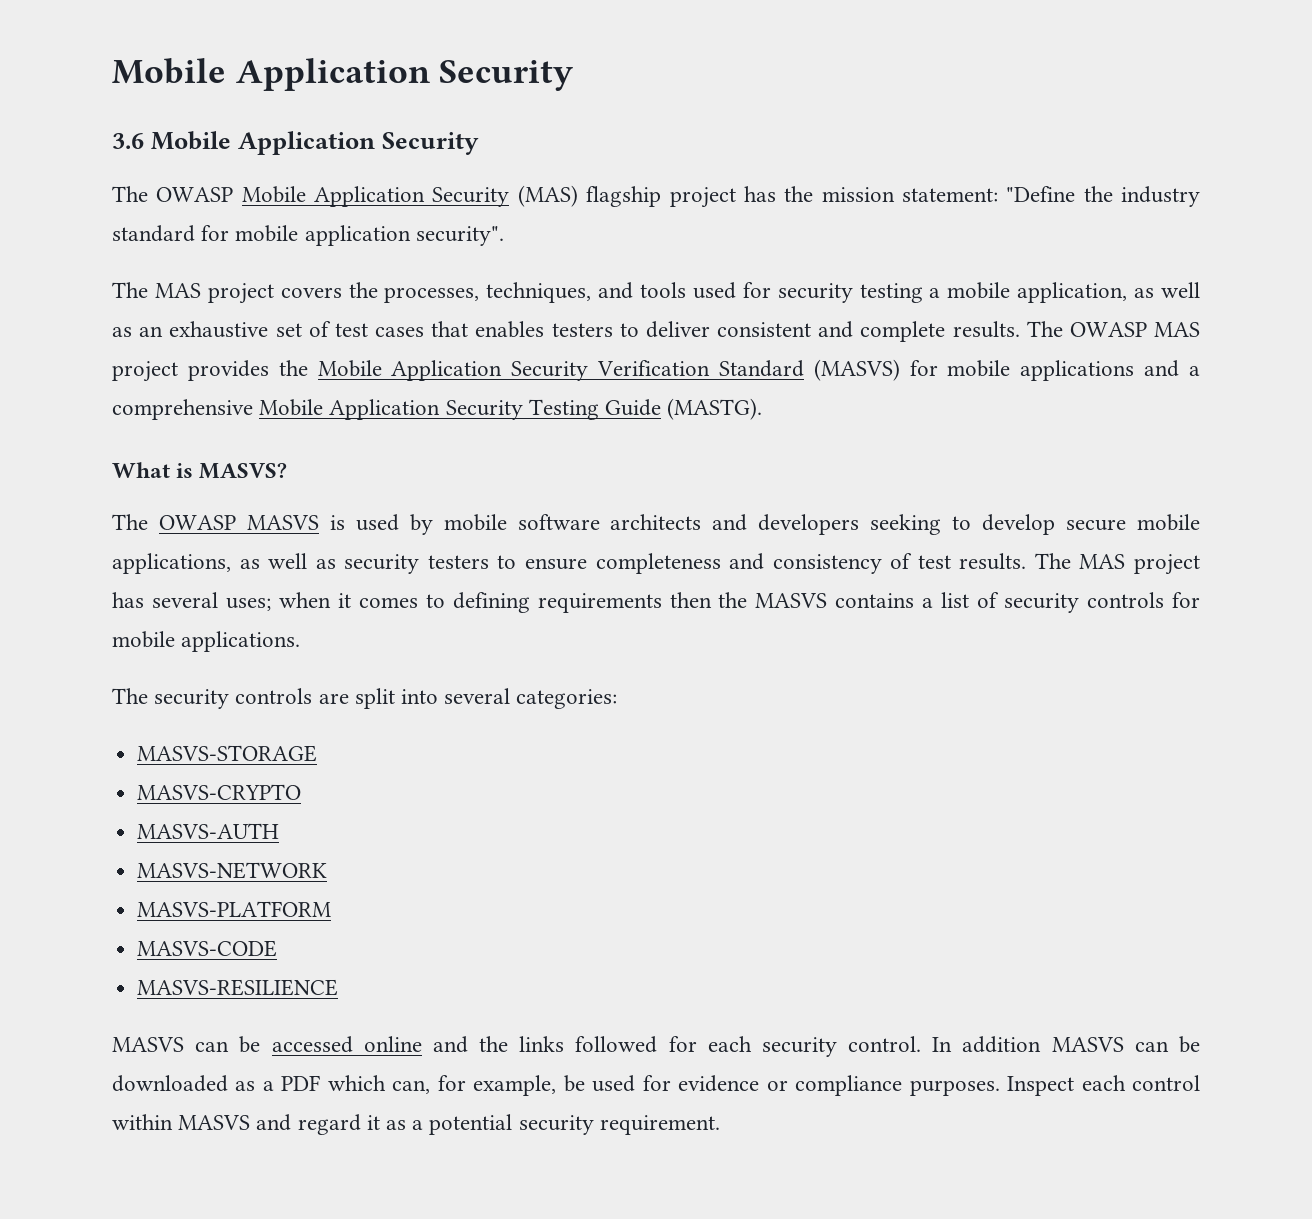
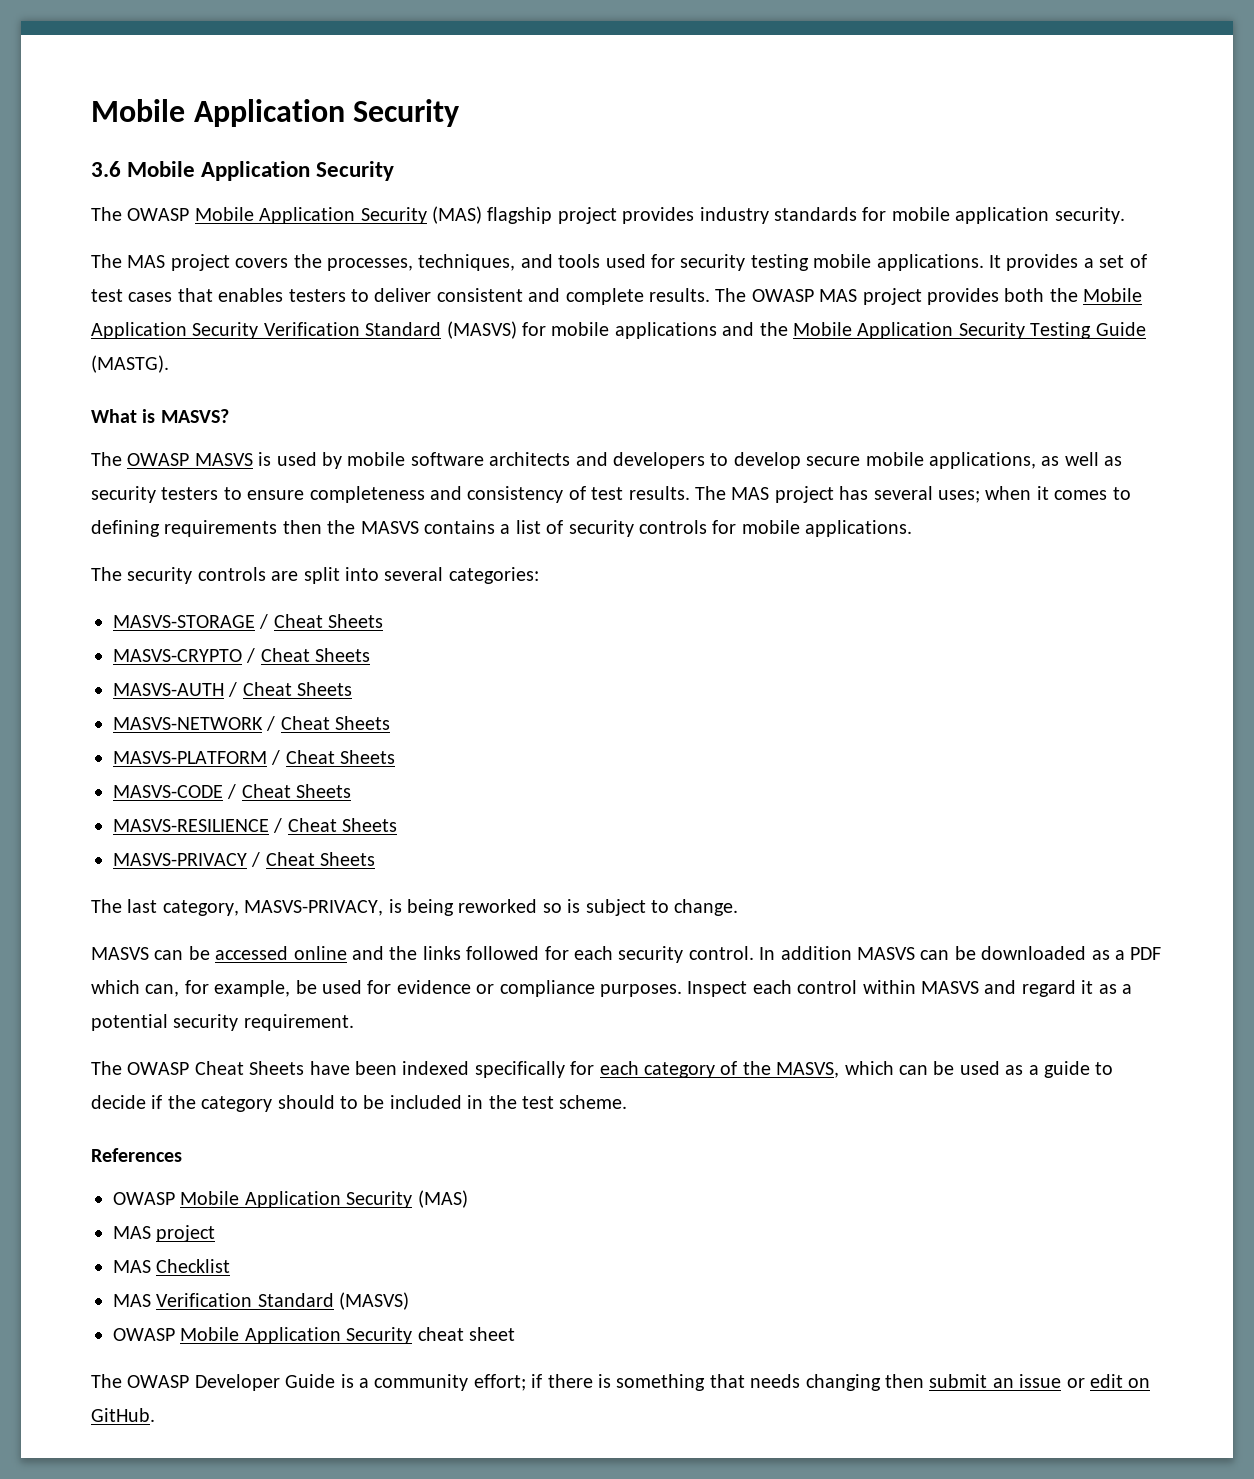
- The OWASP Mobile Application Security (MAS) flagship project has the mission statement: "Define the industry standard for mobile application security".
+ The OWASP Mobile Application Security (MAS) flagship project provides industry standards for mobile application security.
- The MAS project covers the processes, techniques, and tools used for security testing a mobile application, as well as an exhaustive set of test cases that enables testers to deliver consistent and complete results.
+ The MAS project covers the processes, techniques, and tools used for security testing mobile applications. It provides a set of test cases that enables testers to deliver consistent and complete results.
- The OWASP MAS project provides the Mobile Application Security Verification Standard (MASVS) for mobile applications and a comprehensive Mobile Application Security Testing Guide (MASTG).
+ The OWASP MAS project provides both the Mobile Application Security Verification Standard (MASVS) for mobile applications and the Mobile Application Security Testing Guide (MASTG).
- The OWASP MASVS is used by mobile software architects and developers seeking to develop secure mobile applications, as well as security testers to ensure completeness and consistency of test results.
+ The OWASP MASVS is used by mobile software architects and developers to develop secure mobile applications, as well as security testers to ensure completeness and consistency of test results.
- MASVS-STORAGE
- MASVS-CRYPTO
- MASVS-AUTH
- MASVS-NETWORK
- MASVS-PLATFORM
- MASVS-CODE
- MASVS-RESILIENCE
+ MASVS-STORAGE / Cheat Sheets
+ MASVS-CRYPTO / Cheat Sheets
+ MASVS-AUTH / Cheat Sheets
+ MASVS-NETWORK / Cheat Sheets
+ MASVS-PLATFORM / Cheat Sheets
+ MASVS-CODE / Cheat Sheets
+ MASVS-RESILIENCE / Cheat Sheets
+ MASVS-PRIVACY / Cheat Sheets
+ The last category, MASVS-PRIVACY, is being reworked so is subject to change.
+ The OWASP Cheat Sheets have been indexed specifically for each category of the MASVS, which can be used as a guide to decide if the category should to be included in the test scheme.
+ References
+ OWASP Mobile Application Security (MAS)
+ MAS project
+ MAS Checklist
+ MAS Verification Standard (MASVS)
+ OWASP Mobile Application Security cheat sheet
+ The OWASP Developer Guide is a community effort; if there is something that needs changing then submit an issue or edit on GitHub.

